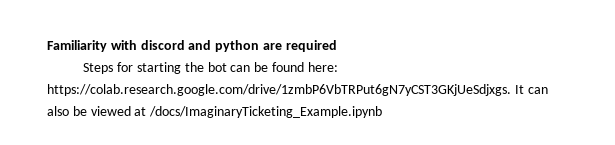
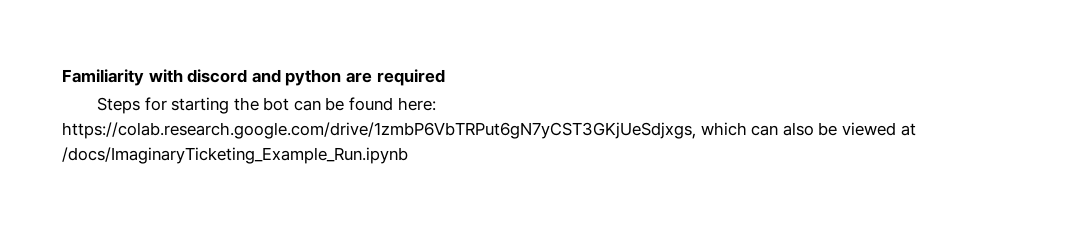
- Steps for starting the bot can be found here: https://colab.research.google.com/drive/1zmbP6VbTRPut6gN7yCST3GKjUeSdjxgs. It can also be viewed at /docs/ImaginaryTicketing_Example.ipynb
+ Steps for starting the bot can be found here: https://colab.research.google.com/drive/1zmbP6VbTRPut6gN7yCST3GKjUeSdjxgs, which can also be viewed at /docs/ImaginaryTicketing_Example_Run.ipynb

